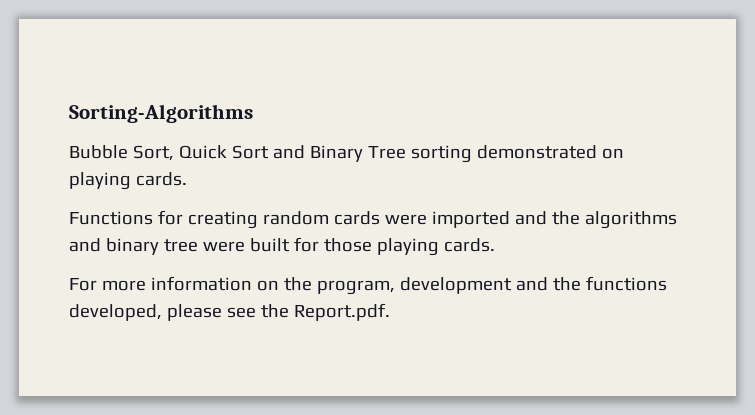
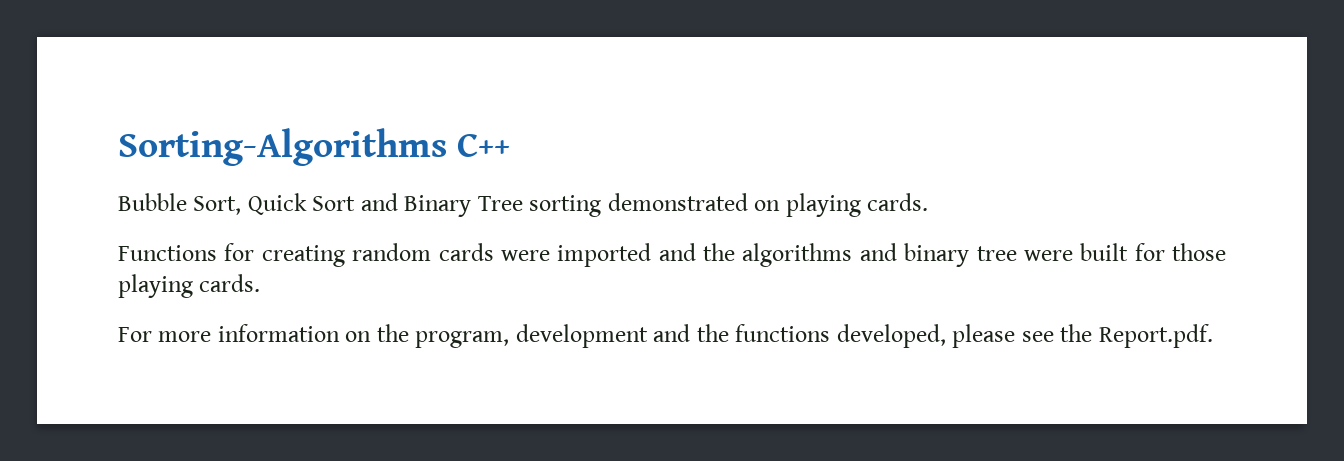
- Sorting-Algorithms
+ Sorting-Algorithms C++

